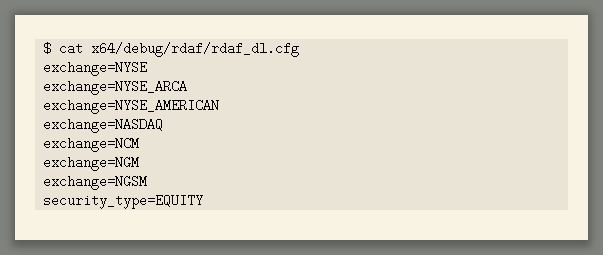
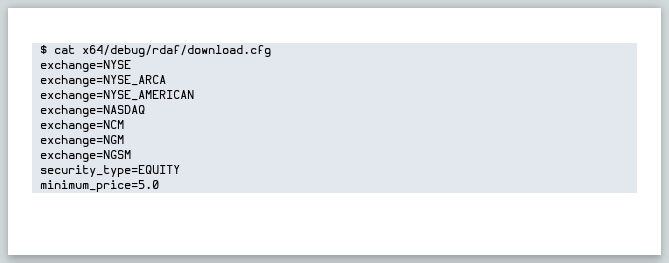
- $ cat x64/debug/rdaf/rdaf_dl.cfg
+ $ cat x64/debug/rdaf/download.cfg
+ minimum_price=5.0

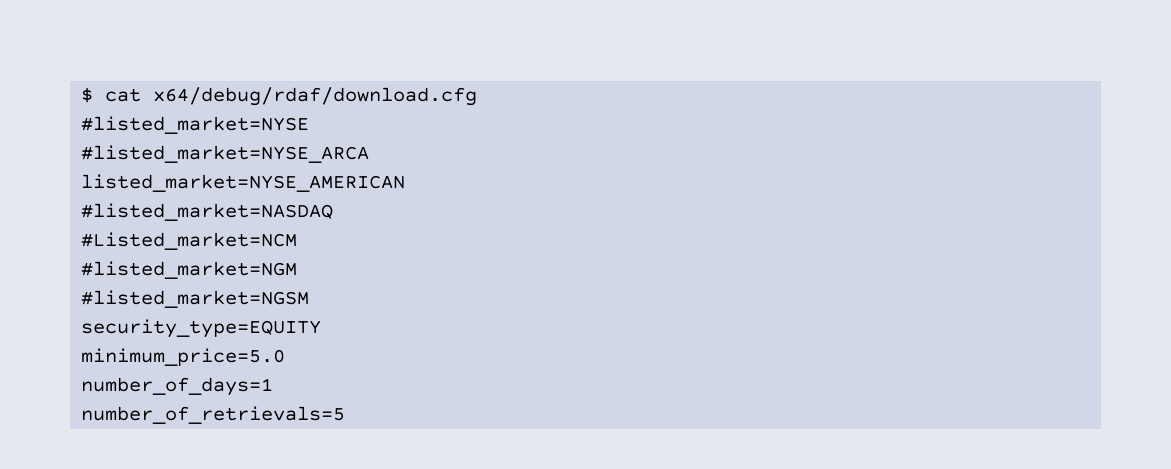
- exchange=NYSE
- exchange=NYSE_ARCA
- exchange=NYSE_AMERICAN
- exchange=NASDAQ
- exchange=NCM
- exchange=NGM
- exchange=NGSM
+ #listed_market=NYSE
+ #listed_market=NYSE_ARCA
+ listed_market=NYSE_AMERICAN
+ #listed_market=NASDAQ
+ #Listed_market=NCM
+ #listed_market=NGM
+ #listed_market=NGSM
+ number_of_days=1
+ number_of_retrievals=5

